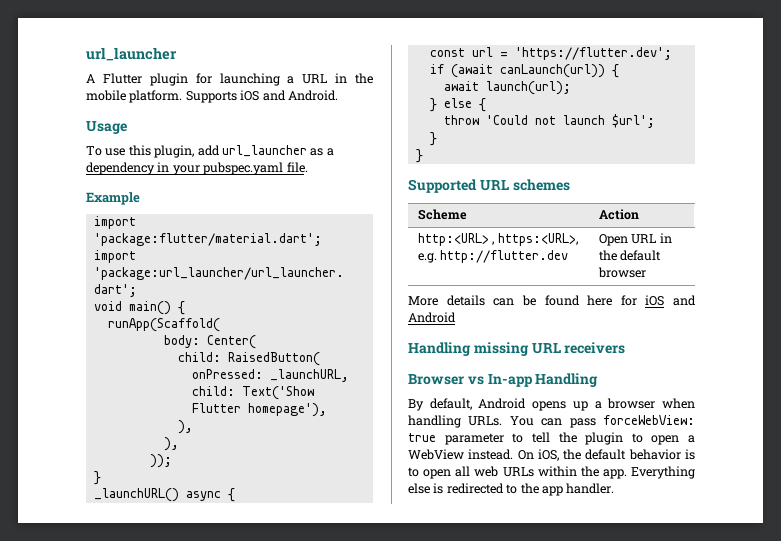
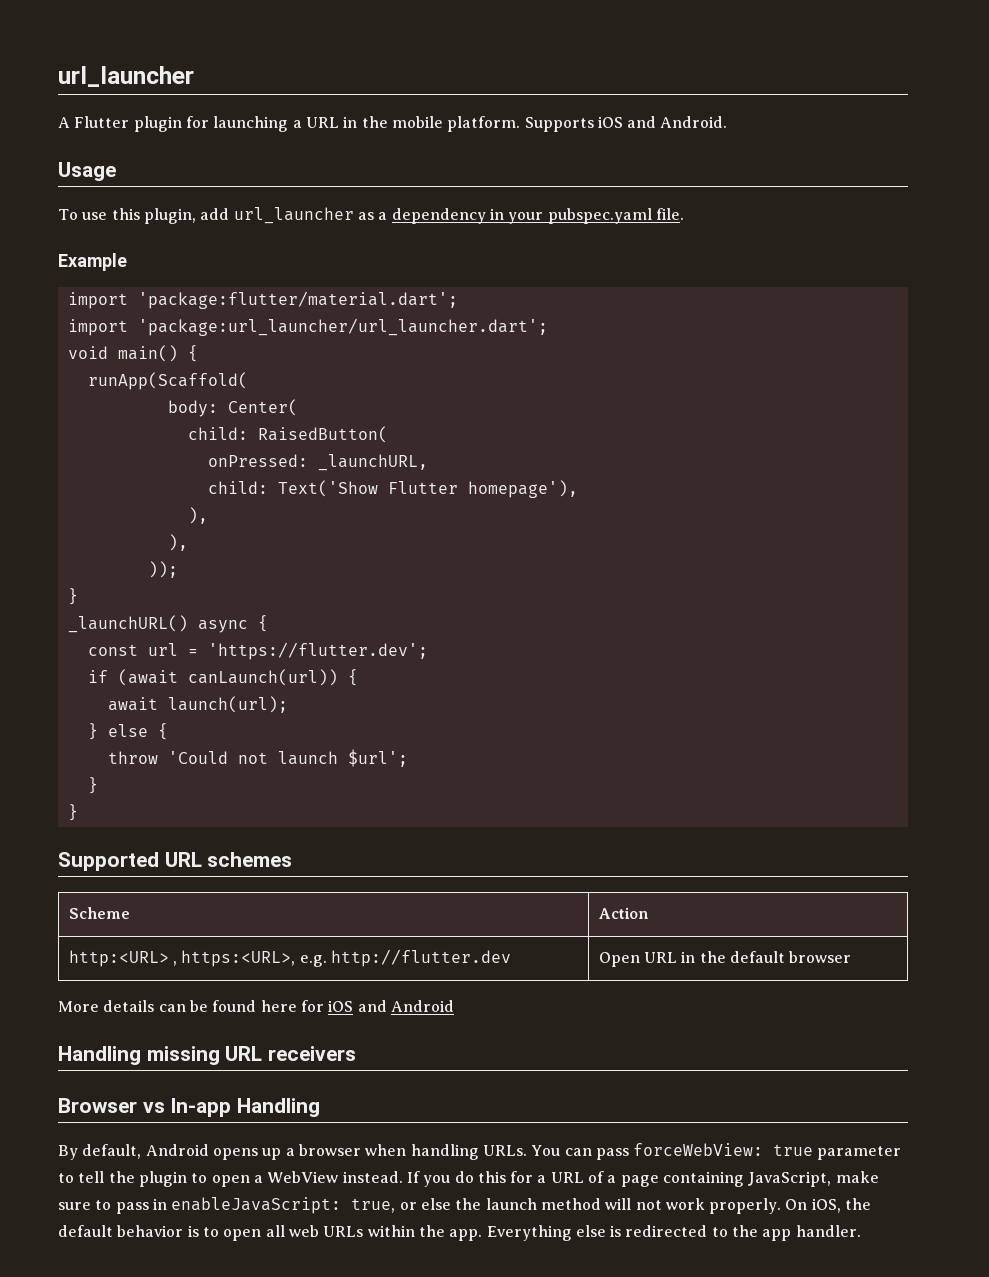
+ If you do this for a URL of a page containing JavaScript, make sure to pass in enableJavaScript: true, or else the launch method will not work properly.

